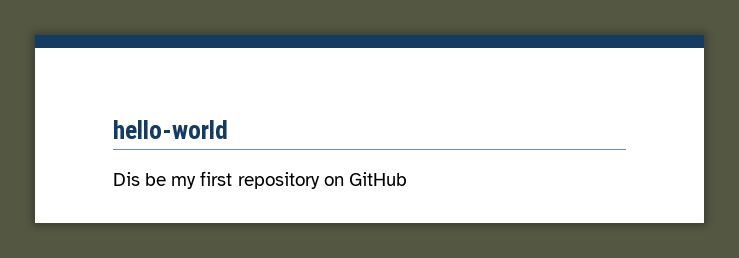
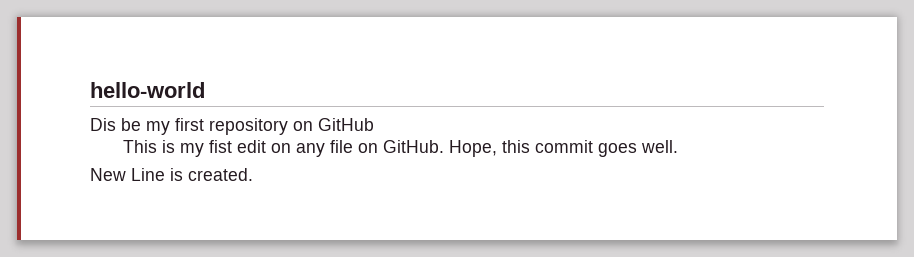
+ This is my fist edit on any file on GitHub. Hope, this commit goes well.
+ New Line is created.

